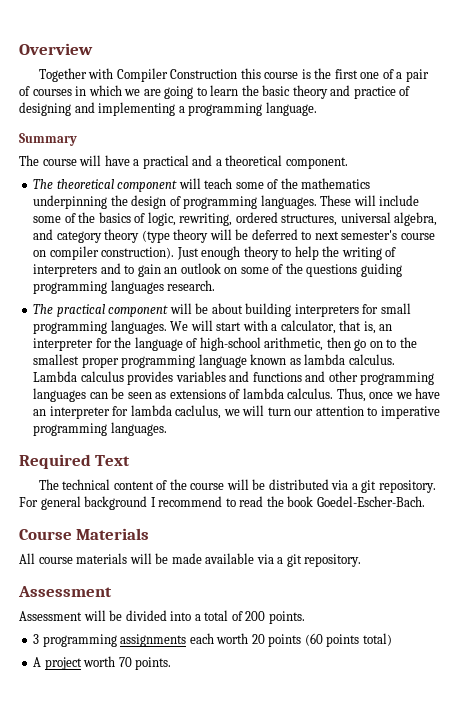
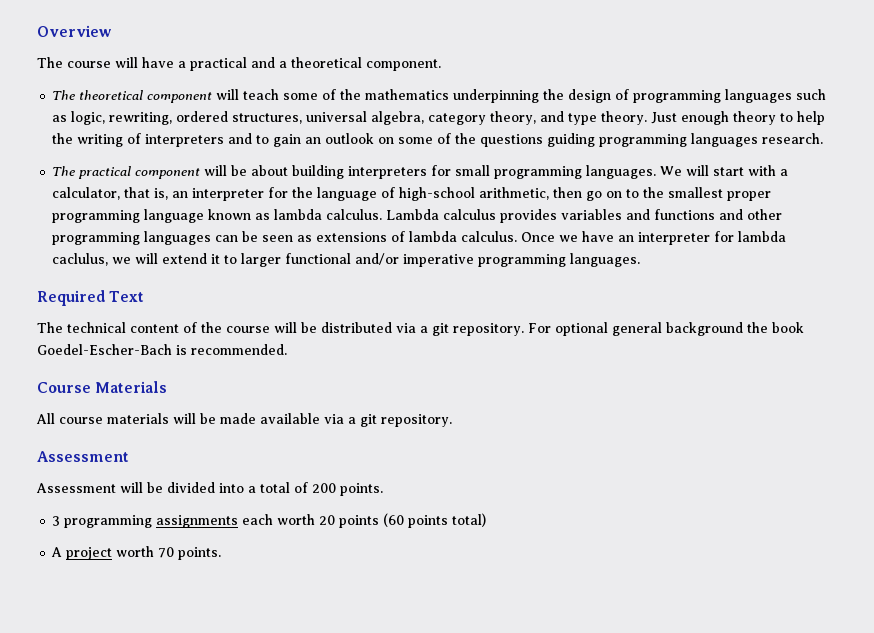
- Together with Compiler Construction this course is the first one of a pair of courses in which we are going to learn the basic theory and practice of designing and implementing a programming language.
- Summary
- The theoretical component will teach some of the mathematics underpinning the design of programming languages. These will include some of the basics of logic, rewriting, ordered structures, universal algebra, and category theory (type theory will be deferred to next semester's course on compiler construction).
+ The theoretical component will teach some of the mathematics underpinning the design of programming languages such as logic, rewriting, ordered structures, universal algebra, category theory, and type theory.
- Thus, once we have an interpreter for lambda caclulus, we will turn our attention to imperative programming languages.
+ Once we have an interpreter for lambda caclulus, we will extend it to larger functional and/or imperative programming languages.
- For general background I recommend to read the book Goedel-Escher-Bach.
+ For optional general background the book Goedel-Escher-Bach is recommended.

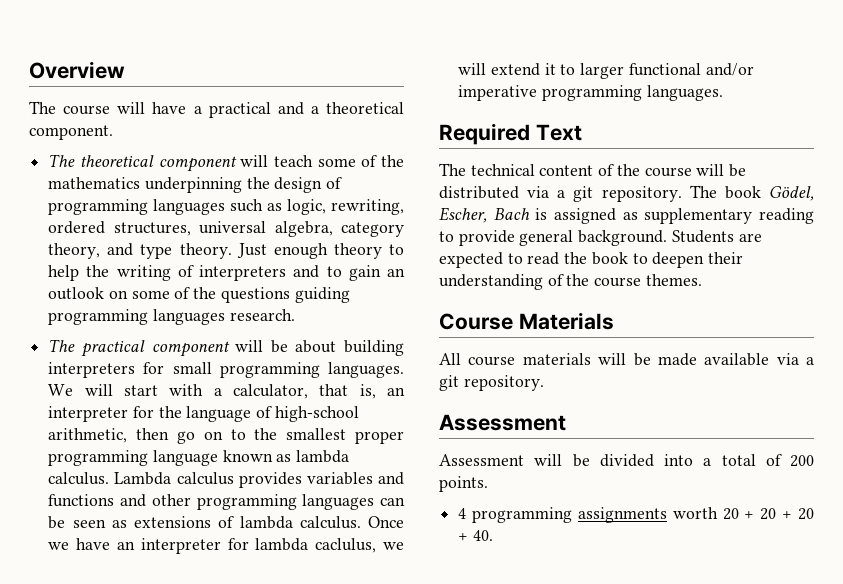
- For optional general background the book Goedel-Escher-Bach is recommended.
+ The book Gödel, Escher, Bach is assigned as supplementary reading to provide general background. Students are expected to read the book to deepen their understanding of the course themes.
- 3 programming assignments each worth 20 points (60 points total)
- A project worth 70 points.
+ 4 programming assignments worth 20 + 20 + 20 + 40.

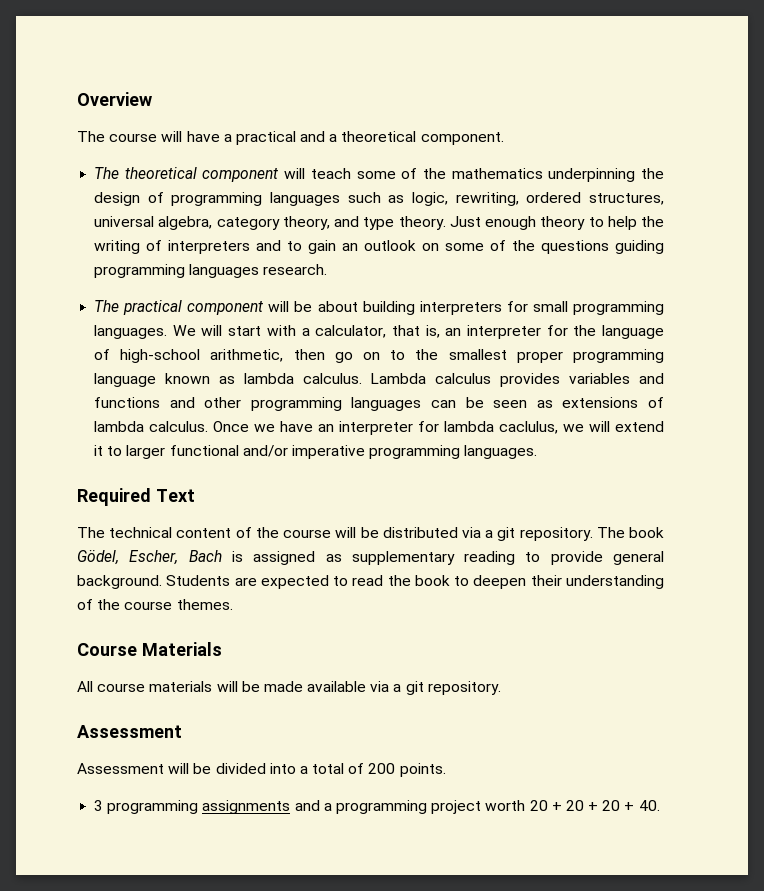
- 4 programming assignments worth 20 + 20 + 20 + 40.
+ 3 programming assignments and a programming project worth 20 + 20 + 20 + 40.

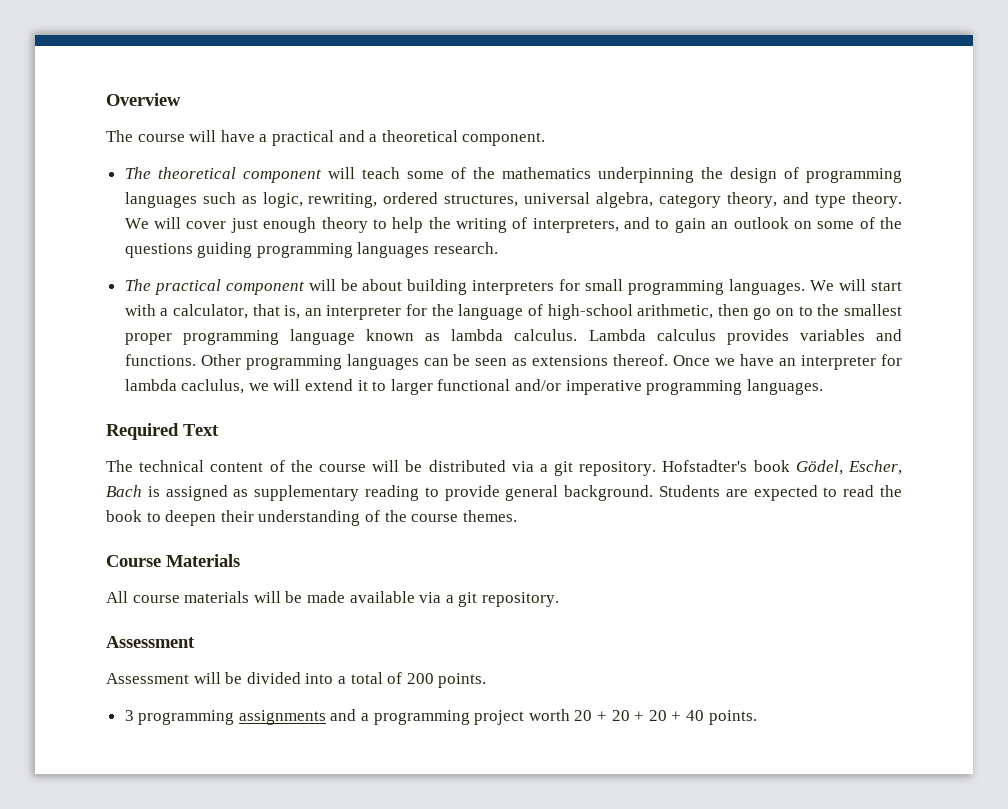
- Just enough theory to help the writing of interpreters and to gain an outlook on some of the questions guiding programming languages research.
+ We will cover just enough theory to help the writing of interpreters, and to gain an outlook on some of the questions guiding programming languages research.
- Lambda calculus provides variables and functions and other programming languages can be seen as extensions of lambda calculus.
+ Lambda calculus provides variables and functions. Other programming languages can be seen as extensions thereof.
- The book Gödel, Escher, Bach is assigned as supplementary reading to provide general background.
+ Hofstadter's book Gödel, Escher, Bach is assigned as supplementary reading to provide general background.
- 3 programming assignments and a programming project worth 20 + 20 + 20 + 40.
+ 3 programming assignments and a programming project worth 20 + 20 + 20 + 40 points.

